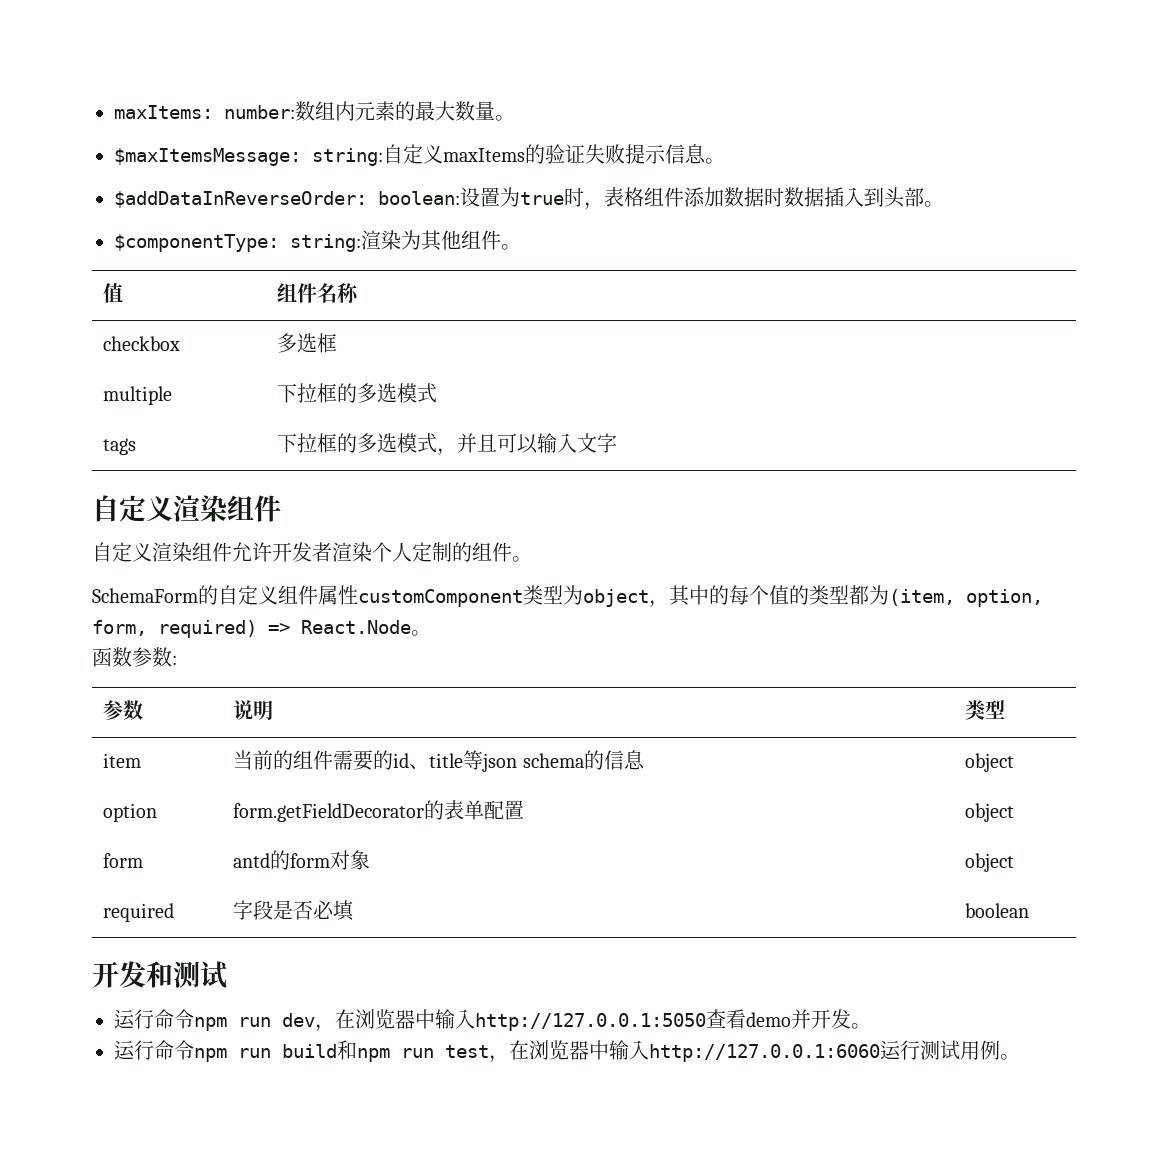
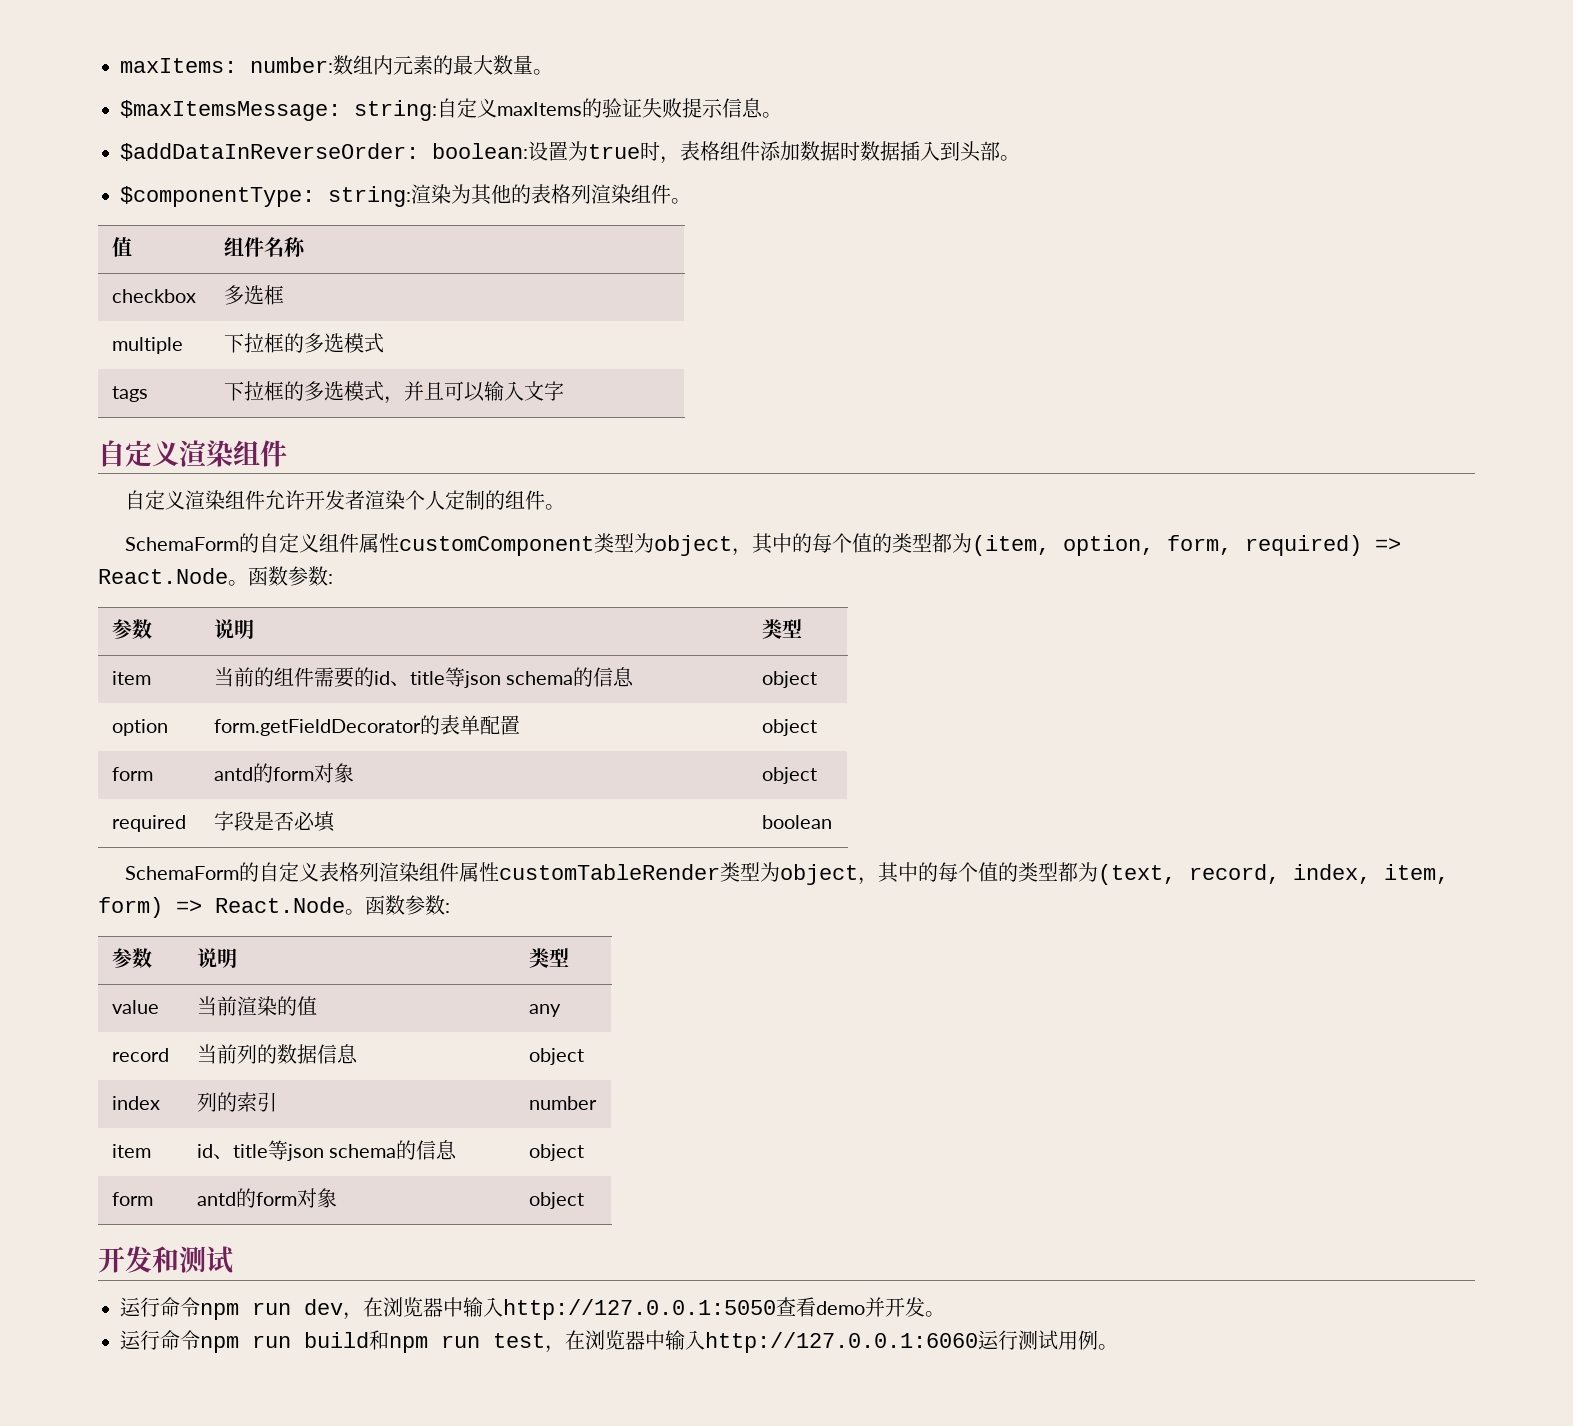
- $componentType: string:渲染为其他组件。
+ $componentType: string:渲染为其他的表格列渲染组件。
- SchemaForm的自定义组件属性customComponent类型为object，其中的每个值的类型都为(item, option, form, required) => React.Node。
- 函数参数:
+ SchemaForm的自定义组件属性customComponent类型为object，其中的每个值的类型都为(item, option, form, required) => React.Node。函数参数:
+ SchemaForm的自定义表格列渲染组件属性customTableRender类型为object，其中的每个值的类型都为(text, record, index, item, form) => React.Node。函数参数:
+ 参数 | 说明 | 类型
+ value | 当前渲染的值 | any
+ record | 当前列的数据信息 | object
+ index | 列的索引 | number
+ item | id、title等json schema的信息 | object
+ form | antd的form对象 | object

